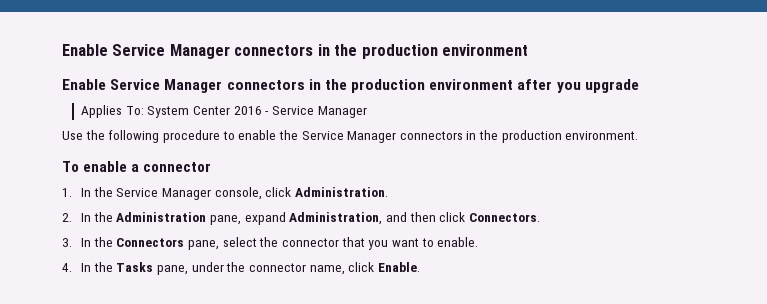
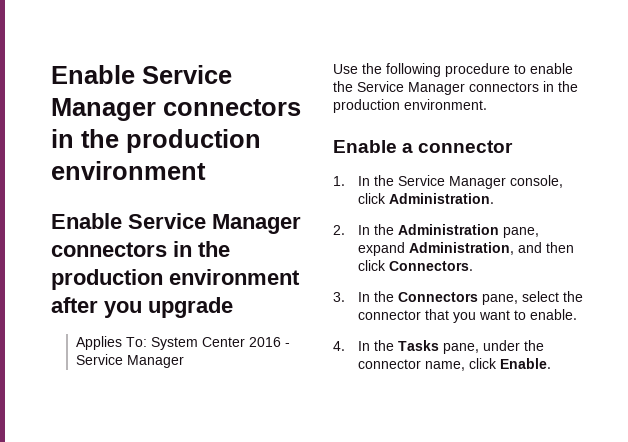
- To enable a connector
+ Enable a connector

